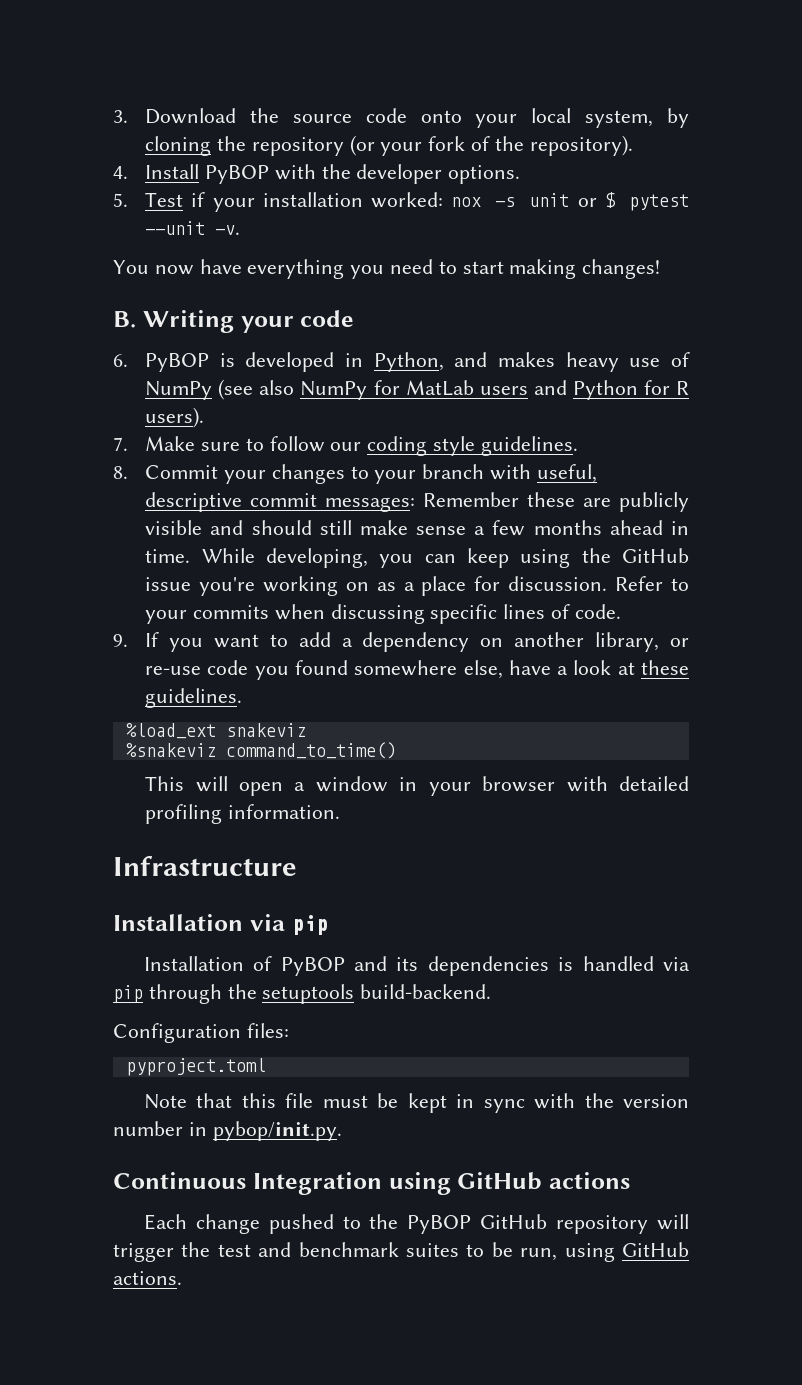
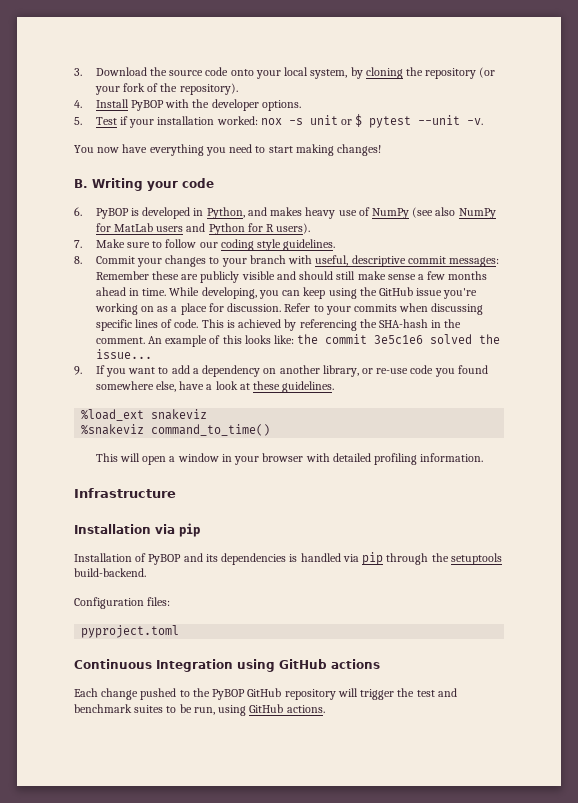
+ This is achieved by referencing the SHA-hash in the comment. An example of this looks like: the commit 3e5c1e6 solved the issue...
- Note that this file must be kept in sync with the version number in pybop/init.py.

